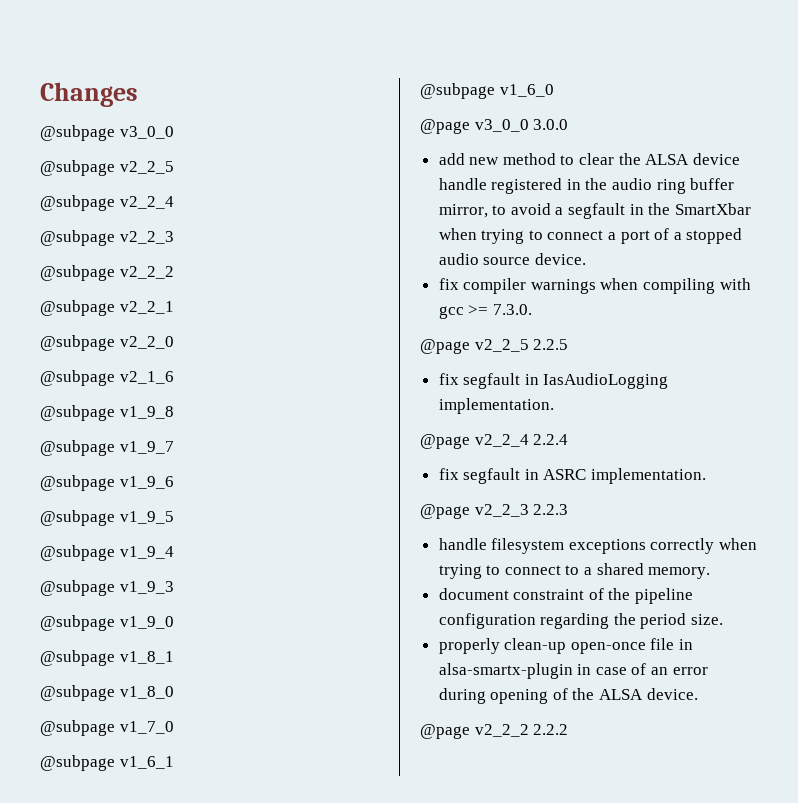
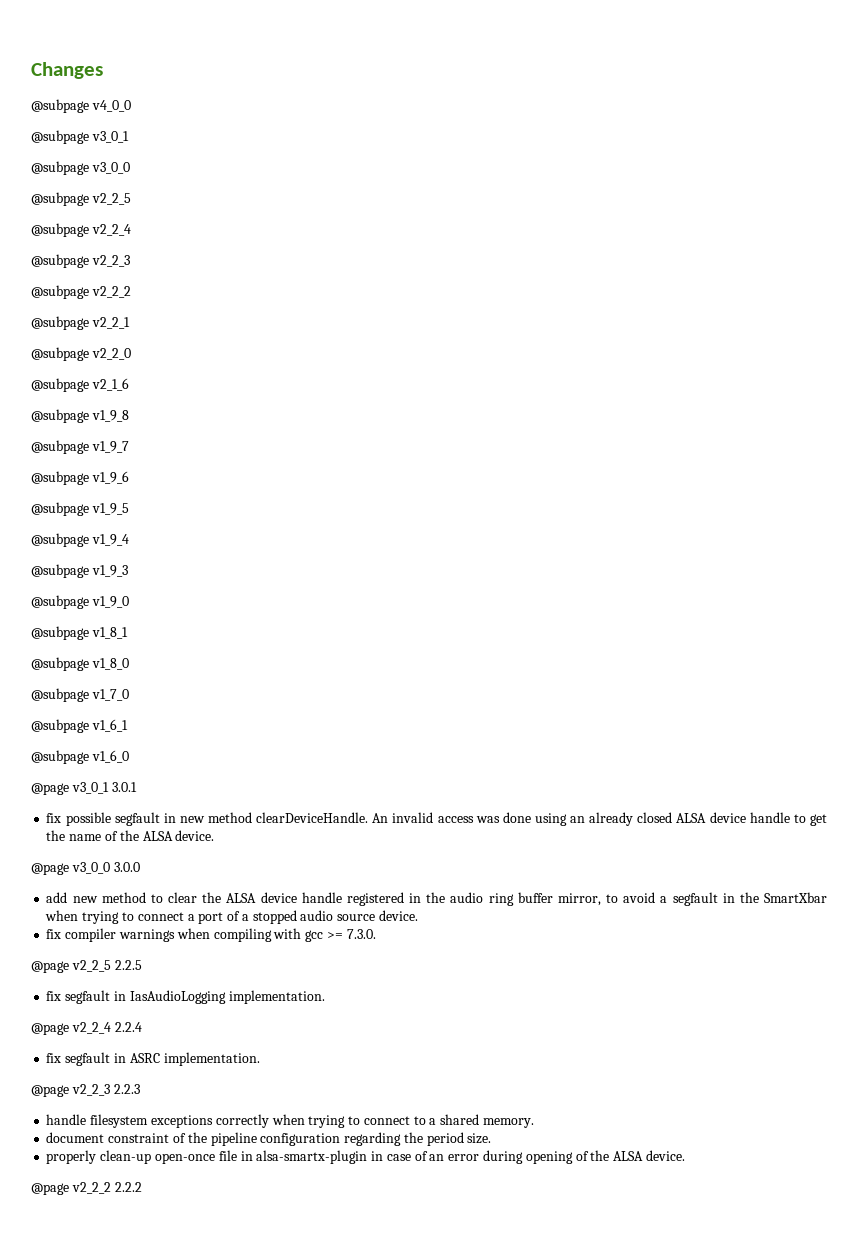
+ @subpage v4_0_0
+ @subpage v3_0_1
+ @page v3_0_1 3.0.1
+ fix possible segfault in new method clearDeviceHandle. An invalid access was done using an already closed ALSA device handle to get the name of the ALSA device.

